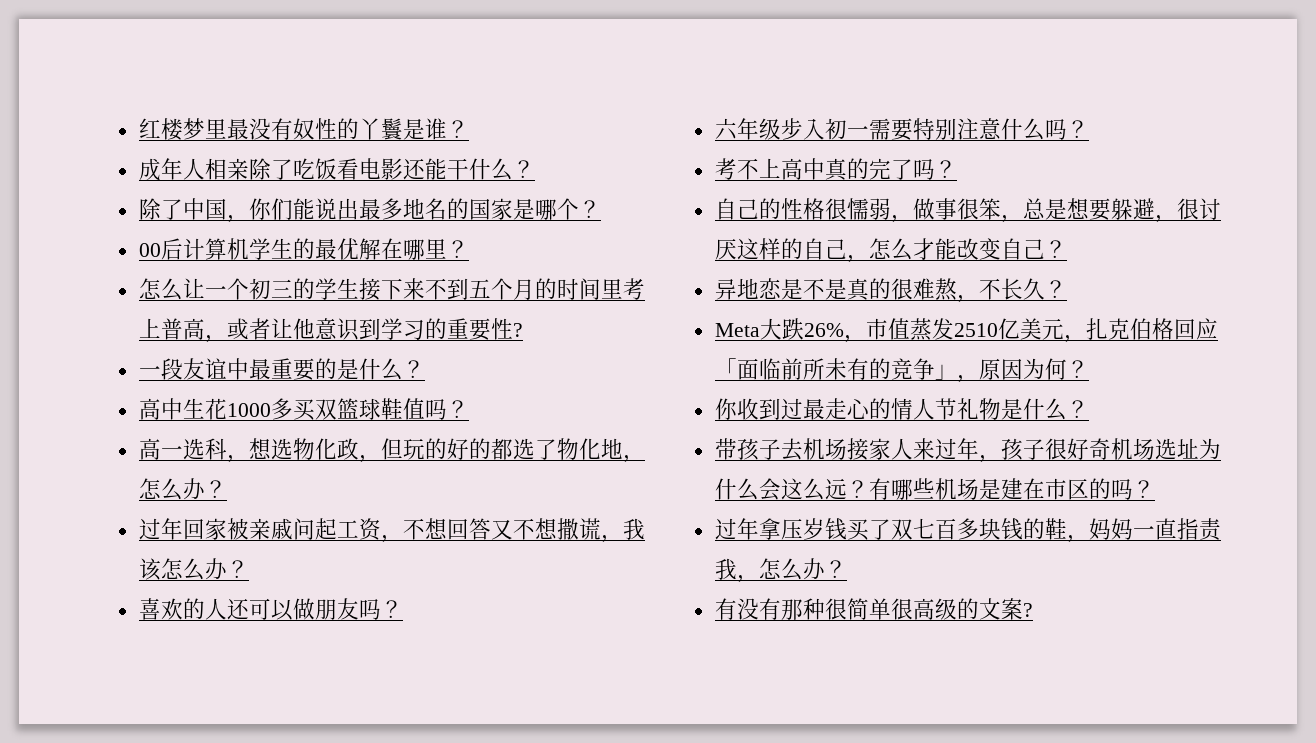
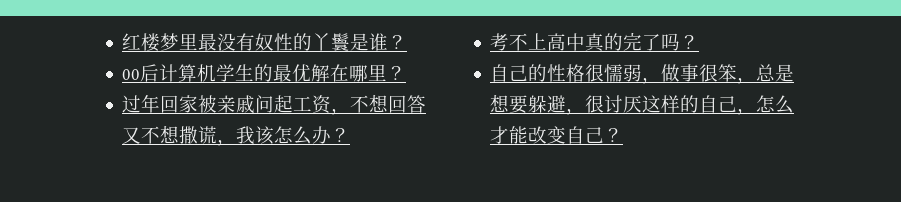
- 成年人相亲除了吃饭看电影还能干什么？
- 除了中国，你们能说出最多地名的国家是哪个？
- 怎么让一个初三的学生接下来不到五个月的时间里考上普高，或者让他意识到学习的重要性?
- 一段友谊中最重要的是什么？
- 高中生花1000多买双篮球鞋值吗？
- 高一选科，想选物化政，但玩的好的都选了物化地，怎么办？
- 喜欢的人还可以做朋友吗？
- 六年级步入初一需要特别注意什么吗？
- 异地恋是不是真的很难熬，不长久？
- Meta大跌26%，市值蒸发2510亿美元，扎克伯格回应「面临前所未有的竞争」，原因为何？
- 你收到过最走心的情人节礼物是什么？
- 带孩子去机场接家人来过年，孩子很好奇机场选址为什么会这么远？有哪些机场是建在市区的吗？
- 过年拿压岁钱买了双七百多块钱的鞋，妈妈一直指责我，怎么办？
- 有没有那种很简单很高级的文案?

